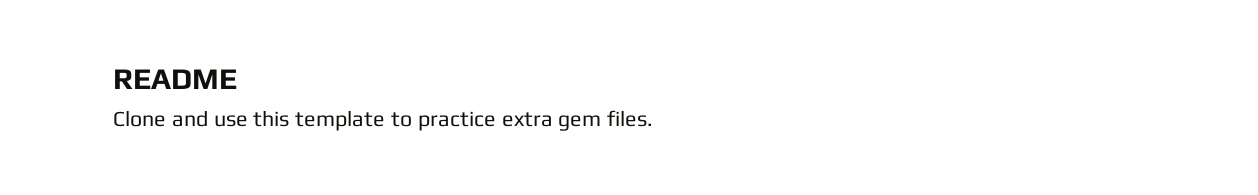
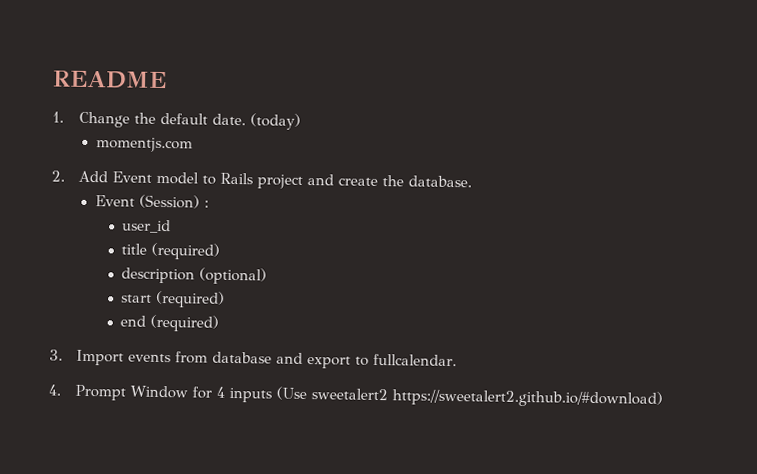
- Clone and use this template to practice extra gem files.
+ 1. Change the default date. (today)
+ momentjs.com
+ 2. Add Event model to Rails project and create the database.
+ Event (Session) :
+ user_id
+ title (required)
+ description (optional)
+ start (required)
+ end (required)
+ 3. Import events from database and export to fullcalendar.
+ 4. Prompt Window for 4 inputs (Use sweetalert2 https://sweetalert2.github.io/#download)

